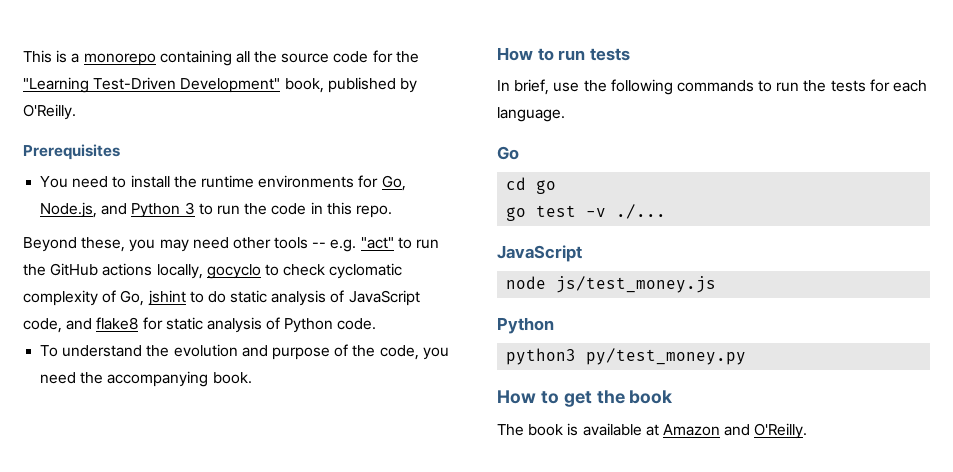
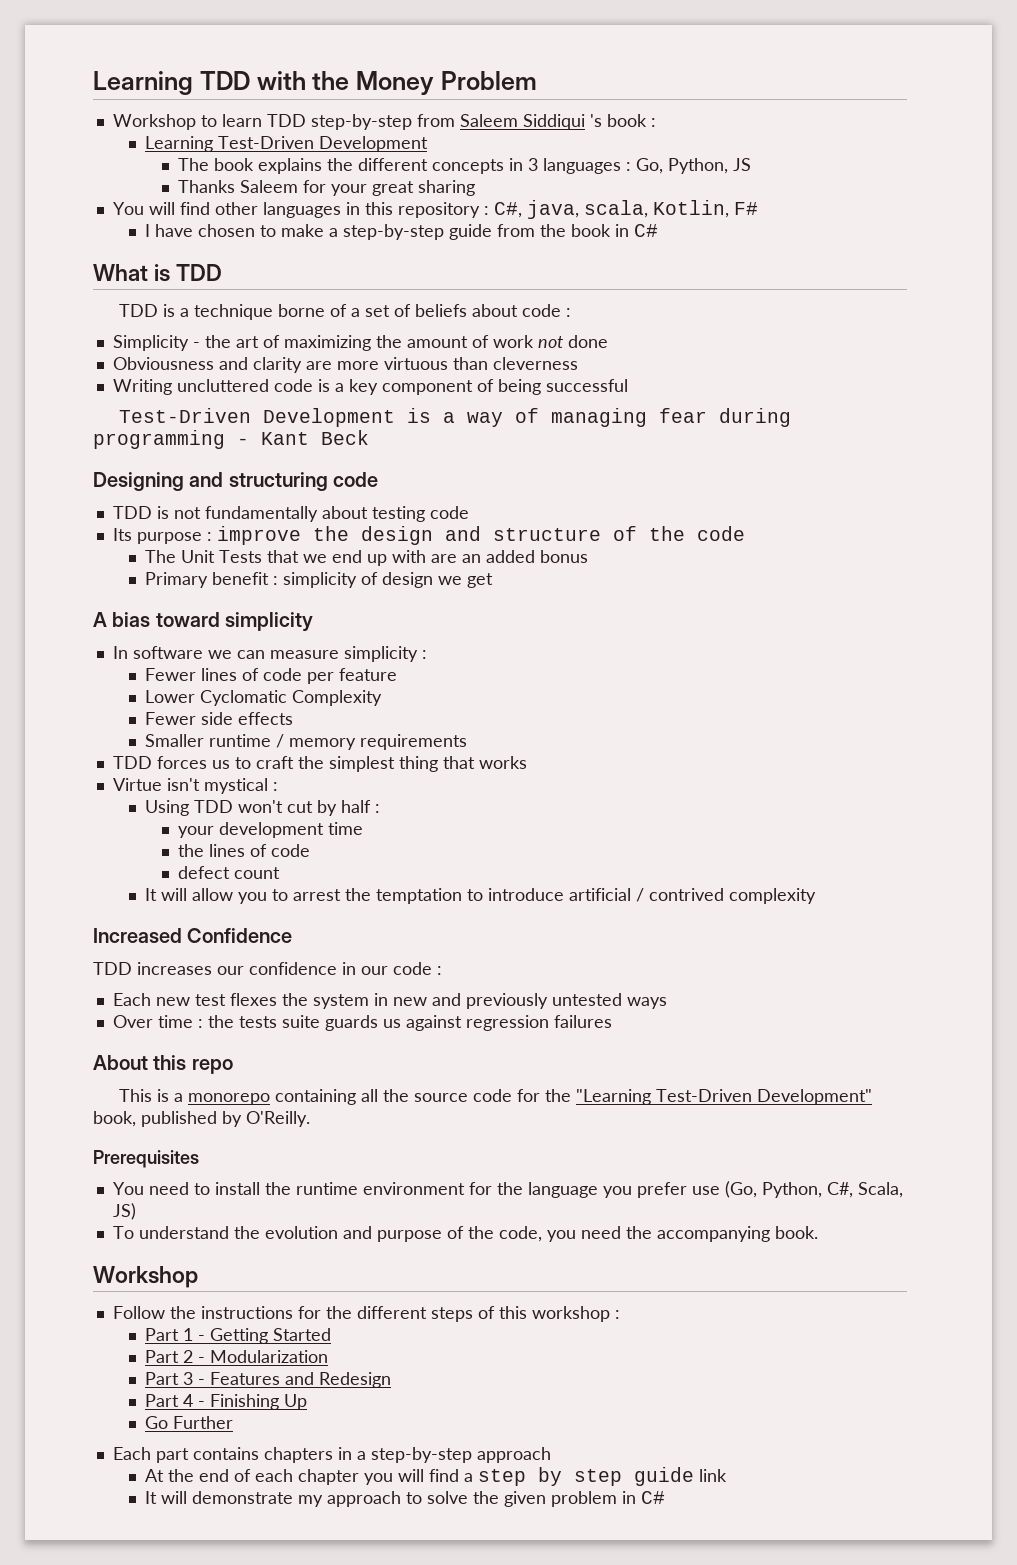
+ Learning TDD with the Money Problem
+ Workshop to learn TDD step-by-step from Saleem Siddiqui 's book :
+ Learning Test-Driven Development
+ The book explains the different concepts in 3 languages : Go, Python, JS
+ Thanks Saleem for your great sharing
+ You will find other languages in this repository : C#, java, scala, Kotlin, F#
+ I have chosen to make a step-by-step guide from the book in C#
+ What is TDD
+ TDD is a technique borne of a set of beliefs about code :
+ Simplicity - the art of maximizing the amount of work not done
+ Obviousness and clarity are more virtuous than cleverness
+ Writing uncluttered code is a key component of being successful
+ Test-Driven Development is a way of managing fear during programming - Kant Beck
+ Designing and structuring code
+ TDD is not fundamentally about testing code
+ Its purpose : improve the design and structure of the code
+ The Unit Tests that we end up with are an added bonus
+ Primary benefit : simplicity of design we get
+ A bias toward simplicity
+ In software we can measure simplicity :
+ Fewer lines of code per feature
+ Lower Cyclomatic Complexity
+ Fewer side effects
+ Smaller runtime / memory requirements
+ TDD forces us to craft the simplest thing that works
+ Virtue isn't mystical :
+ Using TDD won't cut by half :
+ your development time
+ the lines of code
+ defect count
+ It will allow you to arrest the temptation to introduce artificial / contrived complexity
+ Increased Confidence
+ TDD increases our confidence in our code :
+ Each new test flexes the system in new and previously untested ways
+ Over time : the tests suite guards us against regression failures
+ About this repo
- You need to install the runtime environments for Go, Node.js, and Python 3 to run the code in this repo.
- Beyond these, you may need other tools -- e.g. "act" to run the GitHub actions locally, gocyclo to check cyclomatic complexity of Go, jshint to do static analysis of JavaScript code, and flake8 for static analysis of Python code.
+ You need to install the runtime environment for the language you prefer use (Go, Python, C#, Scala, JS)
  To understand the evolution and purpose of the code, you need the accompanying book.
- How to run tests
- In brief, use the following commands to run the tests for each language.
- Go
- cd go
- go test -v ./...
- JavaScript
- node js/test_money.js
- Python
- python3 py/test_money.py
- How to get the book
- The book is available at Amazon and O'Reilly.
+ Workshop
+ Follow the instructions for the different steps of this workshop :
+ Part 1 - Getting Started
+ Part 2 - Modularization
+ Part 3 - Features and Redesign
+ Part 4 - Finishing Up
+ Go Further
+ Each part contains chapters in a step-by-step approach
+ At the end of each chapter you will find a step by step guide link
+ It will demonstrate my approach to solve the given problem in C#

